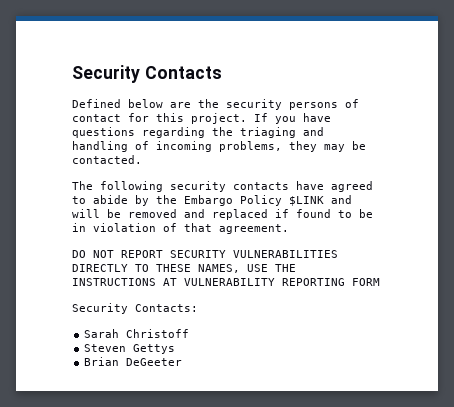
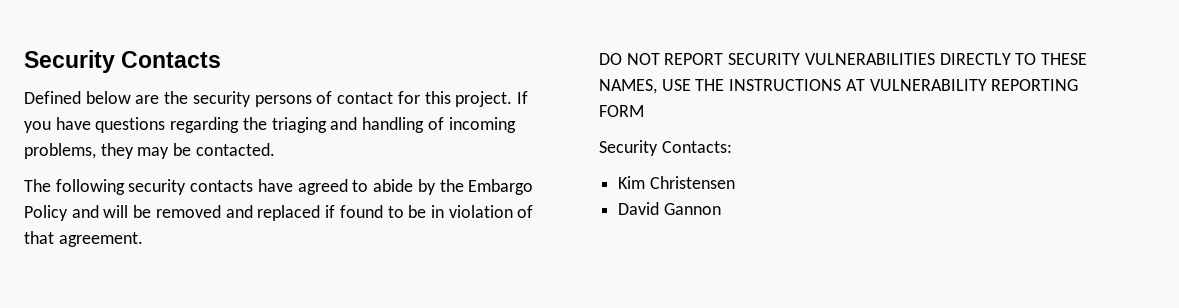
- The following security contacts have agreed to abide by the Embargo Policy $LINK and will be removed and replaced if found to be in violation of that agreement.
+ The following security contacts have agreed to abide by the Embargo Policy and will be removed and replaced if found to be in violation of that agreement.
- Sarah Christoff
- Steven Gettys
- Brian DeGeeter
+ Kim Christensen
+ David Gannon

